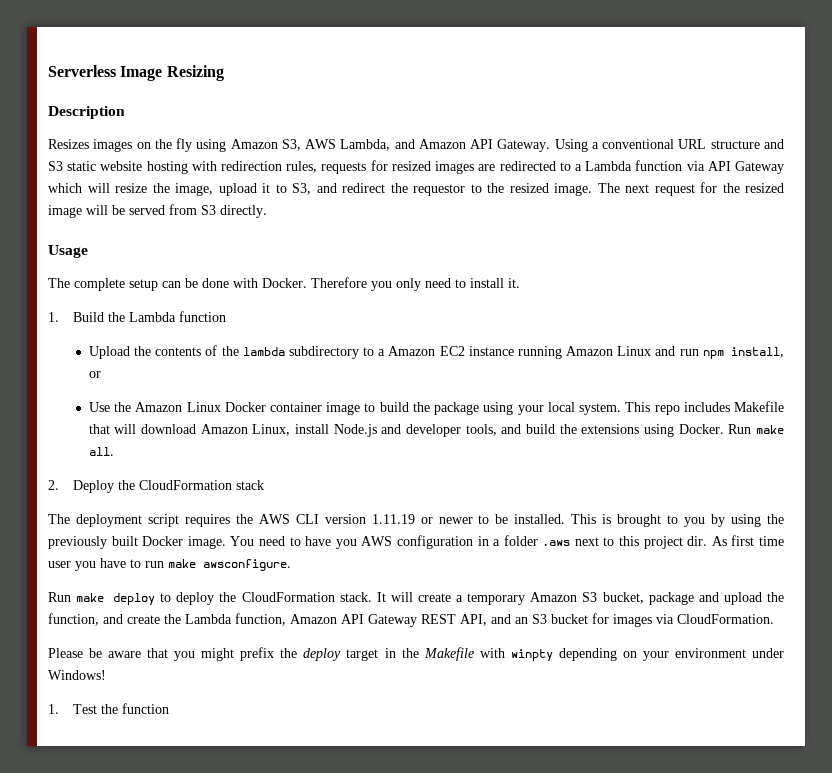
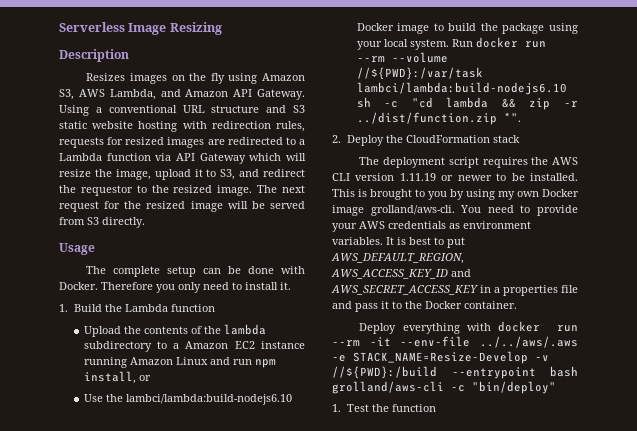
- Use the Amazon Linux Docker container image to build the package using your local system.
+ Use the lambci/lambda:build-nodejs6.10 Docker image to build the package using your local system.
- This repo includes Makefile that will download Amazon Linux, install Node.js and developer tools, and build the extensions using Docker. Run make all.
+ Run docker run --rm --volume //${PWD}:/var/task lambci/lambda:build-nodejs6.10 sh -c "cd lambda && zip -r ../dist/function.zip *".
- This is brought to you by using the previously built Docker image. You need to have you AWS configuration in a folder .aws next to this project dir. As first time user you have to run make awsconfigure.
- Run make deploy to deploy the CloudFormation stack. It will create a temporary Amazon S3 bucket, package and upload the function, and create the Lambda function, Amazon API Gateway REST API, and an S3 bucket for images via CloudFormation.
- Please be aware that you might prefix the deploy target in the Makefile with winpty depending on your environment under Windows!
+ This is brought to you by using my own Docker image grolland/aws-cli. You need to provide your AWS credentials as environment variables. It is best to put AWS_DEFAULT_REGION, AWS_ACCESS_KEY_ID and AWS_SECRET_ACCESS_KEY in a properties file and pass it to the Docker container.
+ Deploy everything with docker run --rm -it --env-file ../../aws/.aws -e STACK_NAME=Resize-Develop -v //${PWD}:/build --entrypoint bash grolland/aws-cli -c "bin/deploy"

